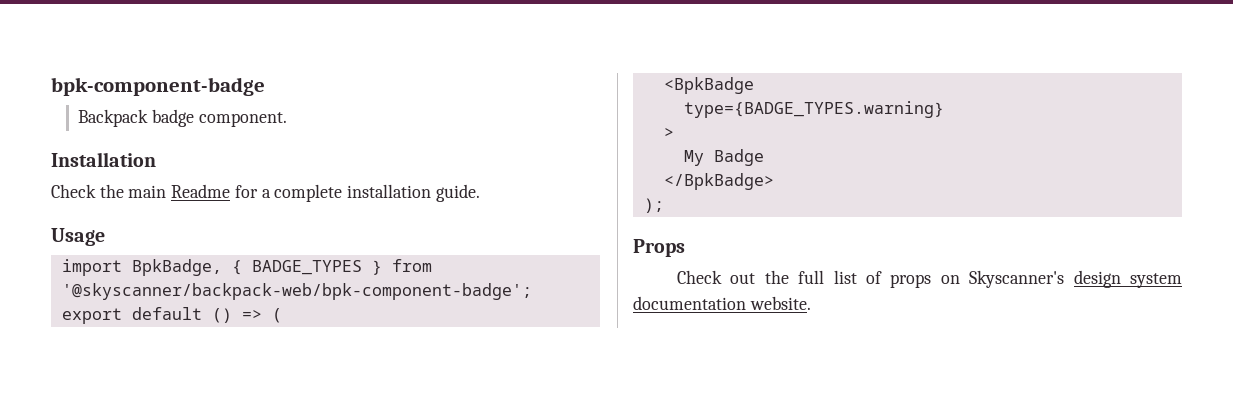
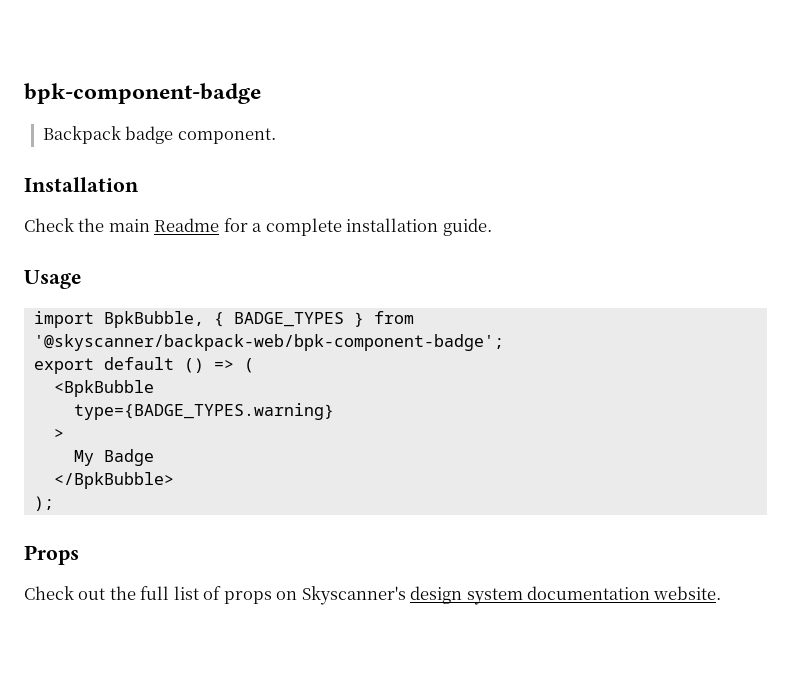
- import BpkBadge, { BADGE_TYPES } from '@skyscanner/backpack-web/bpk-component-badge';
+ import BpkBubble, { BADGE_TYPES } from '@skyscanner/backpack-web/bpk-component-badge';
- <BpkBadge
+ <BpkBubble
- </BpkBadge>
+ </BpkBubble>

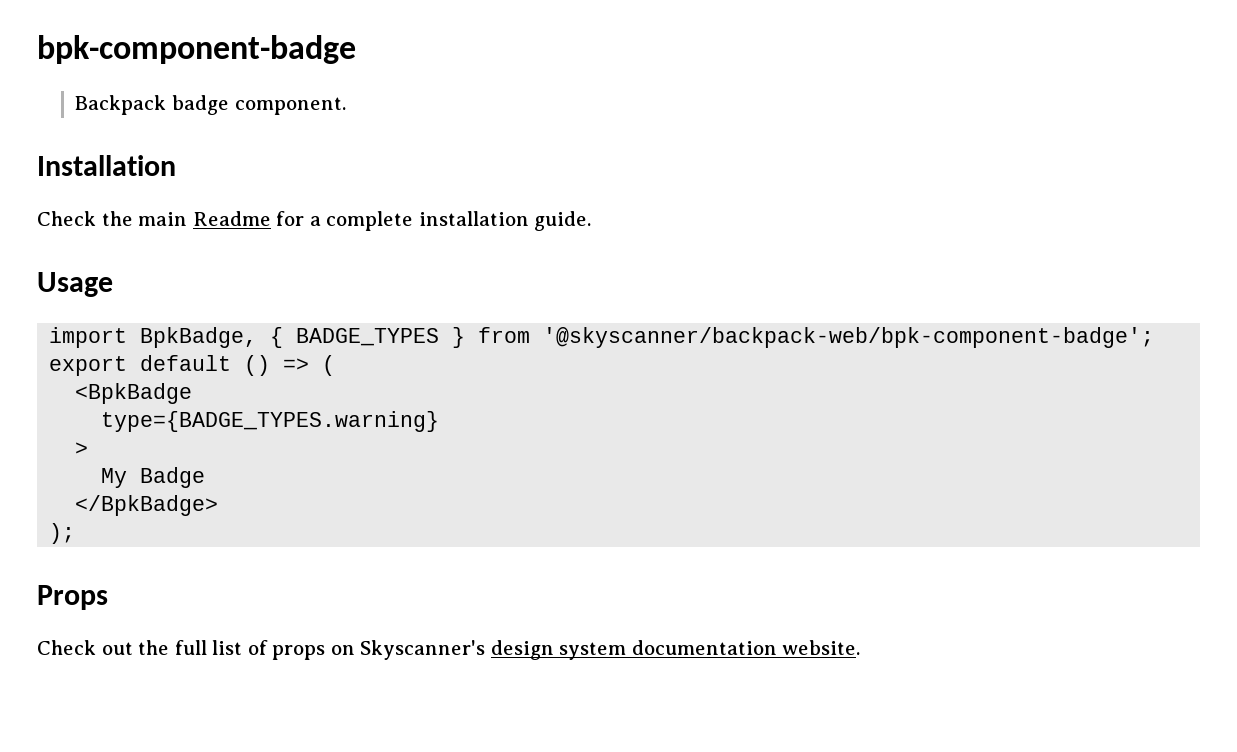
- import BpkBubble, { BADGE_TYPES } from '@skyscanner/backpack-web/bpk-component-badge';
+ import BpkBadge, { BADGE_TYPES } from '@skyscanner/backpack-web/bpk-component-badge';
- <BpkBubble
+ <BpkBadge
- </BpkBubble>
+ </BpkBadge>

